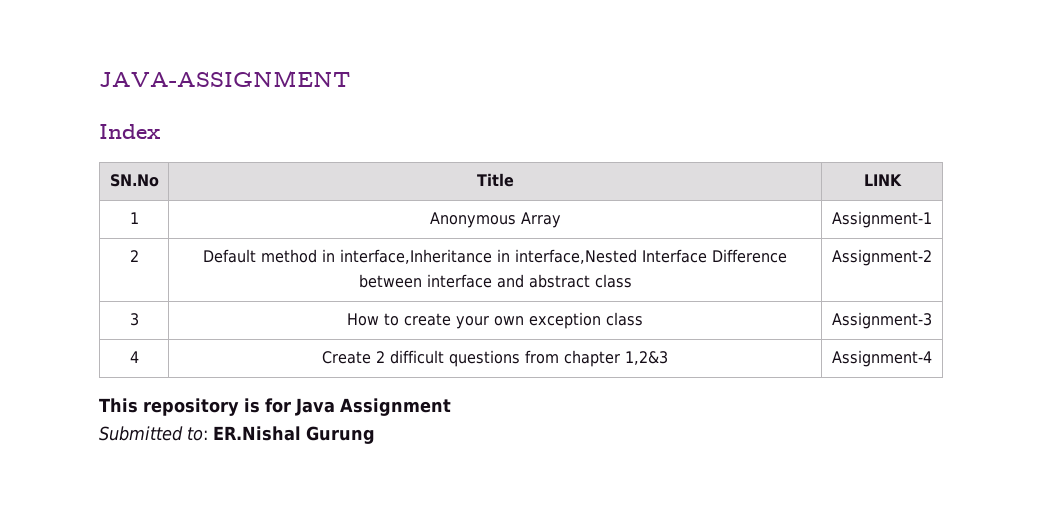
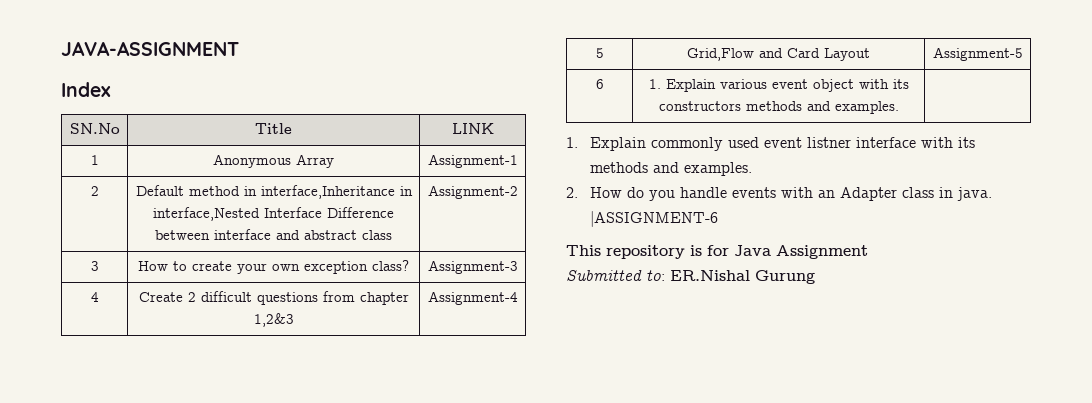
- 3 | How to create your own exception class | Assignment-3
+ 3 | How to create your own exception class? | Assignment-3
+ 5 | Grid,Flow and Card Layout | Assignment-5
+ 6 | 1. Explain various event object with its constructors methods and examples. |
+ 1. Explain commonly used event listner interface with its methods and examples.
+ 2. How do you handle events with an Adapter class in java. |ASSIGNMENT-6

